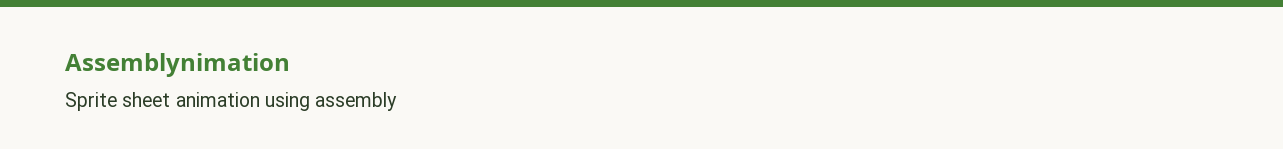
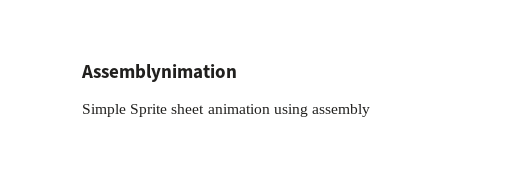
- Sprite sheet animation using assembly
+ Simple Sprite sheet animation using assembly

